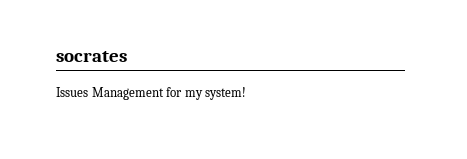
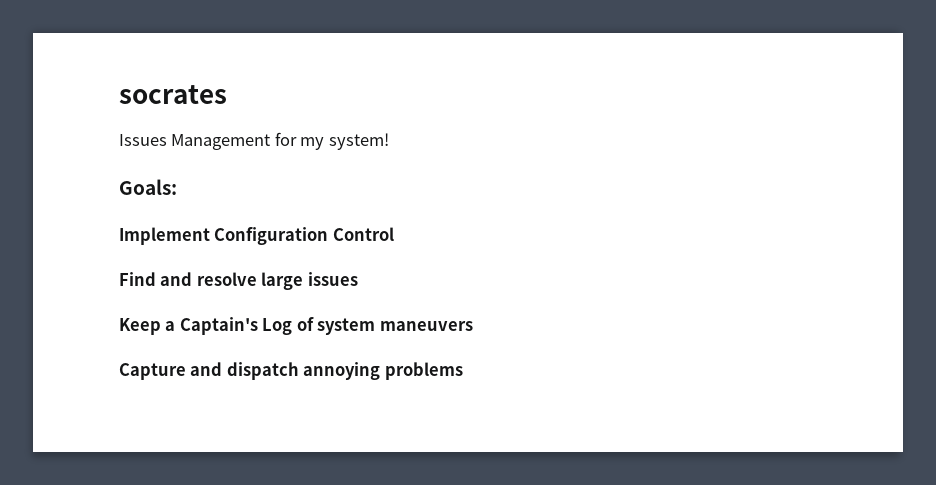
+ Goals:
+ Implement Configuration Control
+ Find and resolve large issues
+ Keep a Captain's Log of system maneuvers
+ Capture and dispatch annoying problems

